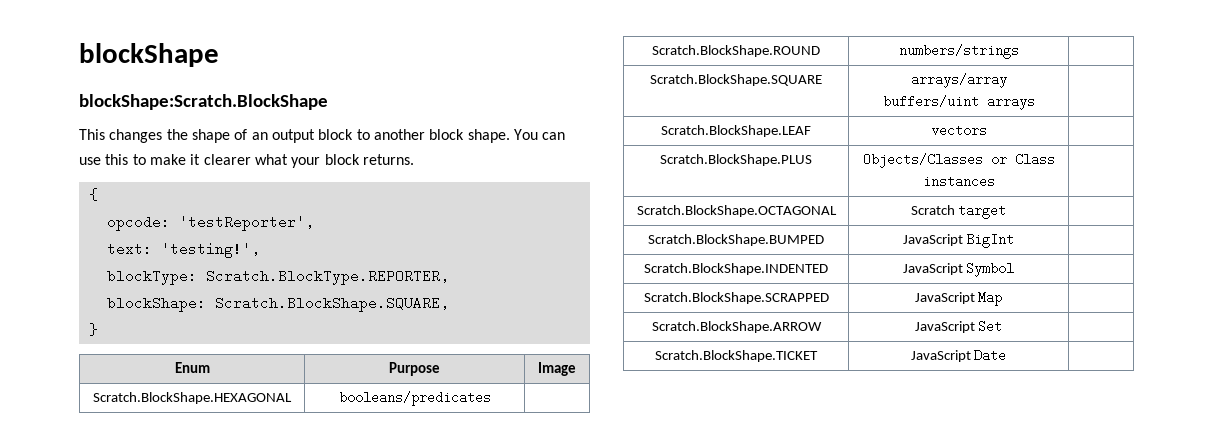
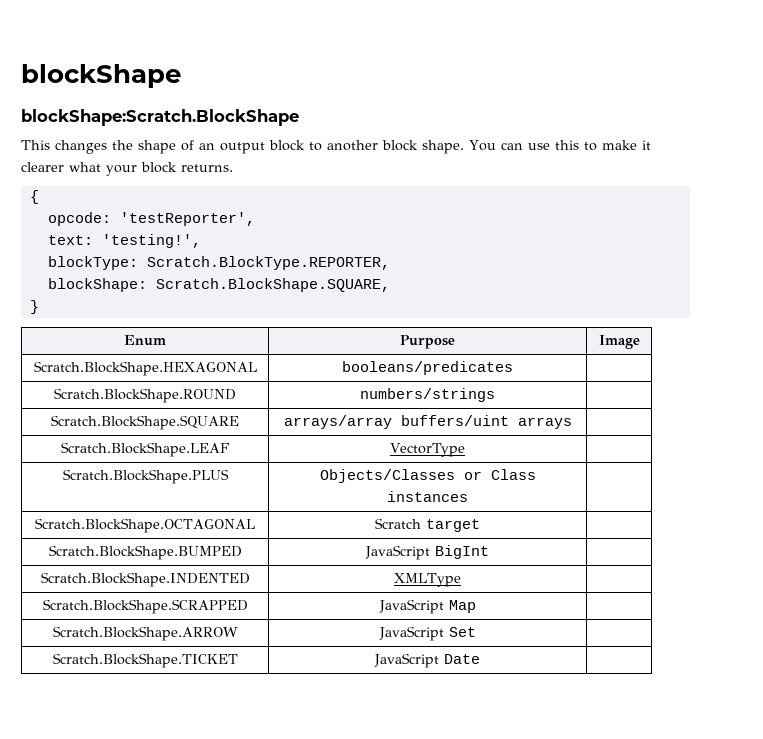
- Scratch.BlockShape.LEAF | vectors |
+ Scratch.BlockShape.LEAF | VectorType |
- Scratch.BlockShape.INDENTED | JavaScript Symbol |
+ Scratch.BlockShape.INDENTED | XMLType |

